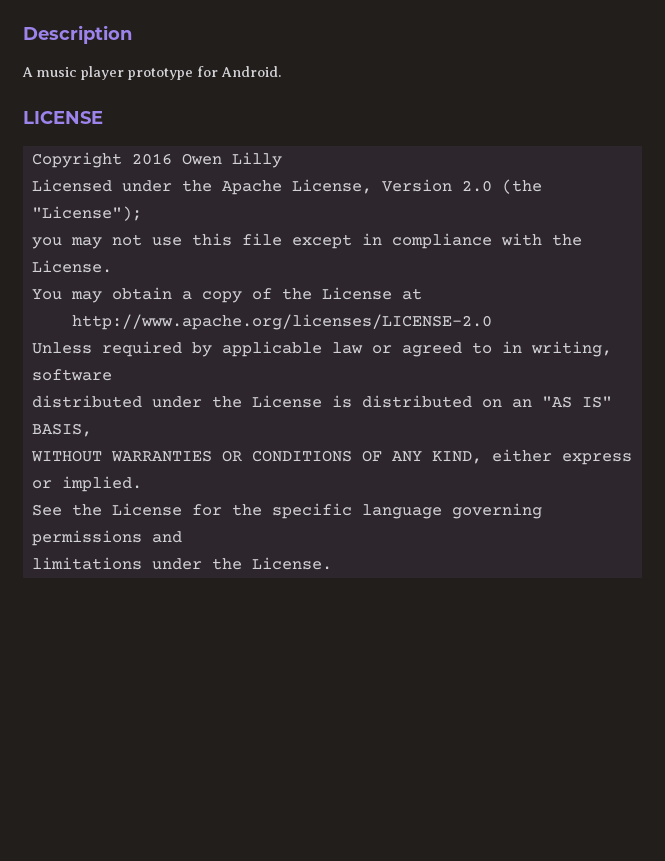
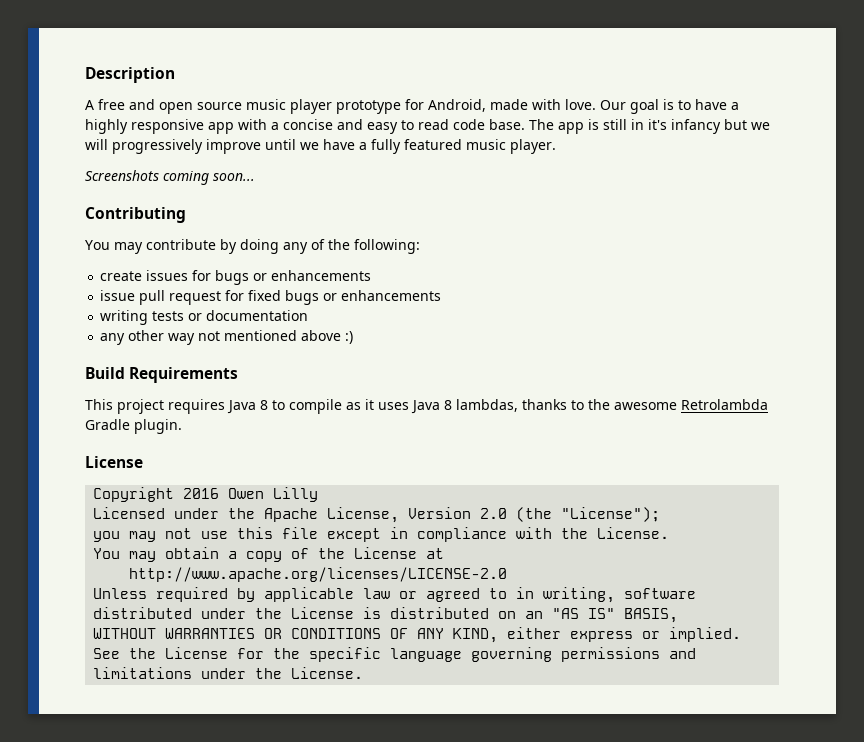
- A music player prototype for Android.
- LICENSE
+ A free and open source music player prototype for Android, made with love. Our goal is to have a highly responsive app with a concise and easy to read code base. The app is still in it's infancy but we will progressively improve until we have a fully featured music player.
+ Screenshots coming soon...
+ Contributing
+ You may contribute by doing any of the following:
+ create issues for bugs or enhancements
+ issue pull request for fixed bugs or enhancements
+ writing tests or documentation
+ any other way not mentioned above :)
+ Build Requirements
+ This project requires Java 8 to compile as it uses Java 8 lambdas, thanks to the awesome Retrolambda Gradle plugin.
+ License

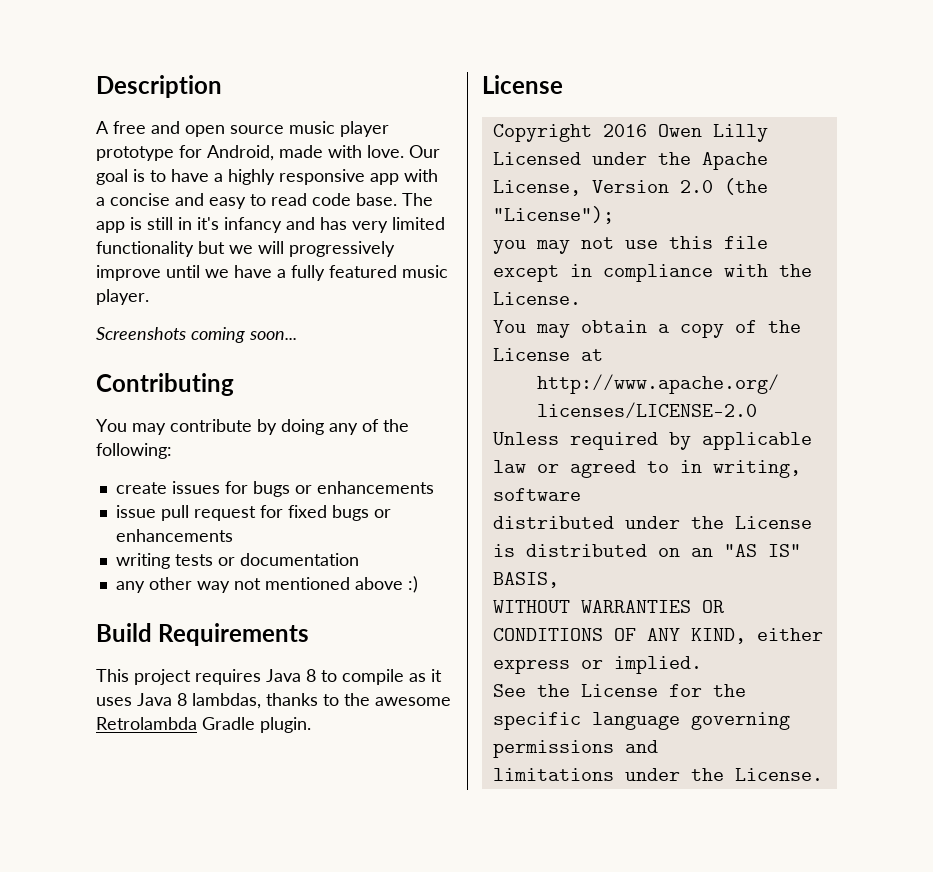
- The app is still in it's infancy but we will progressively improve until we have a fully featured music player.
+ The app is still in it's infancy and has very limited functionality but we will progressively improve until we have a fully featured music player.

